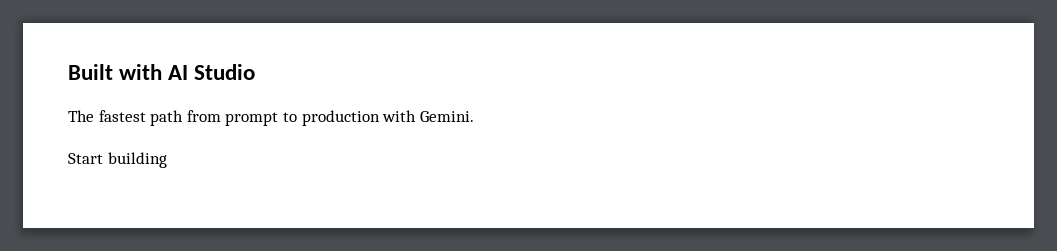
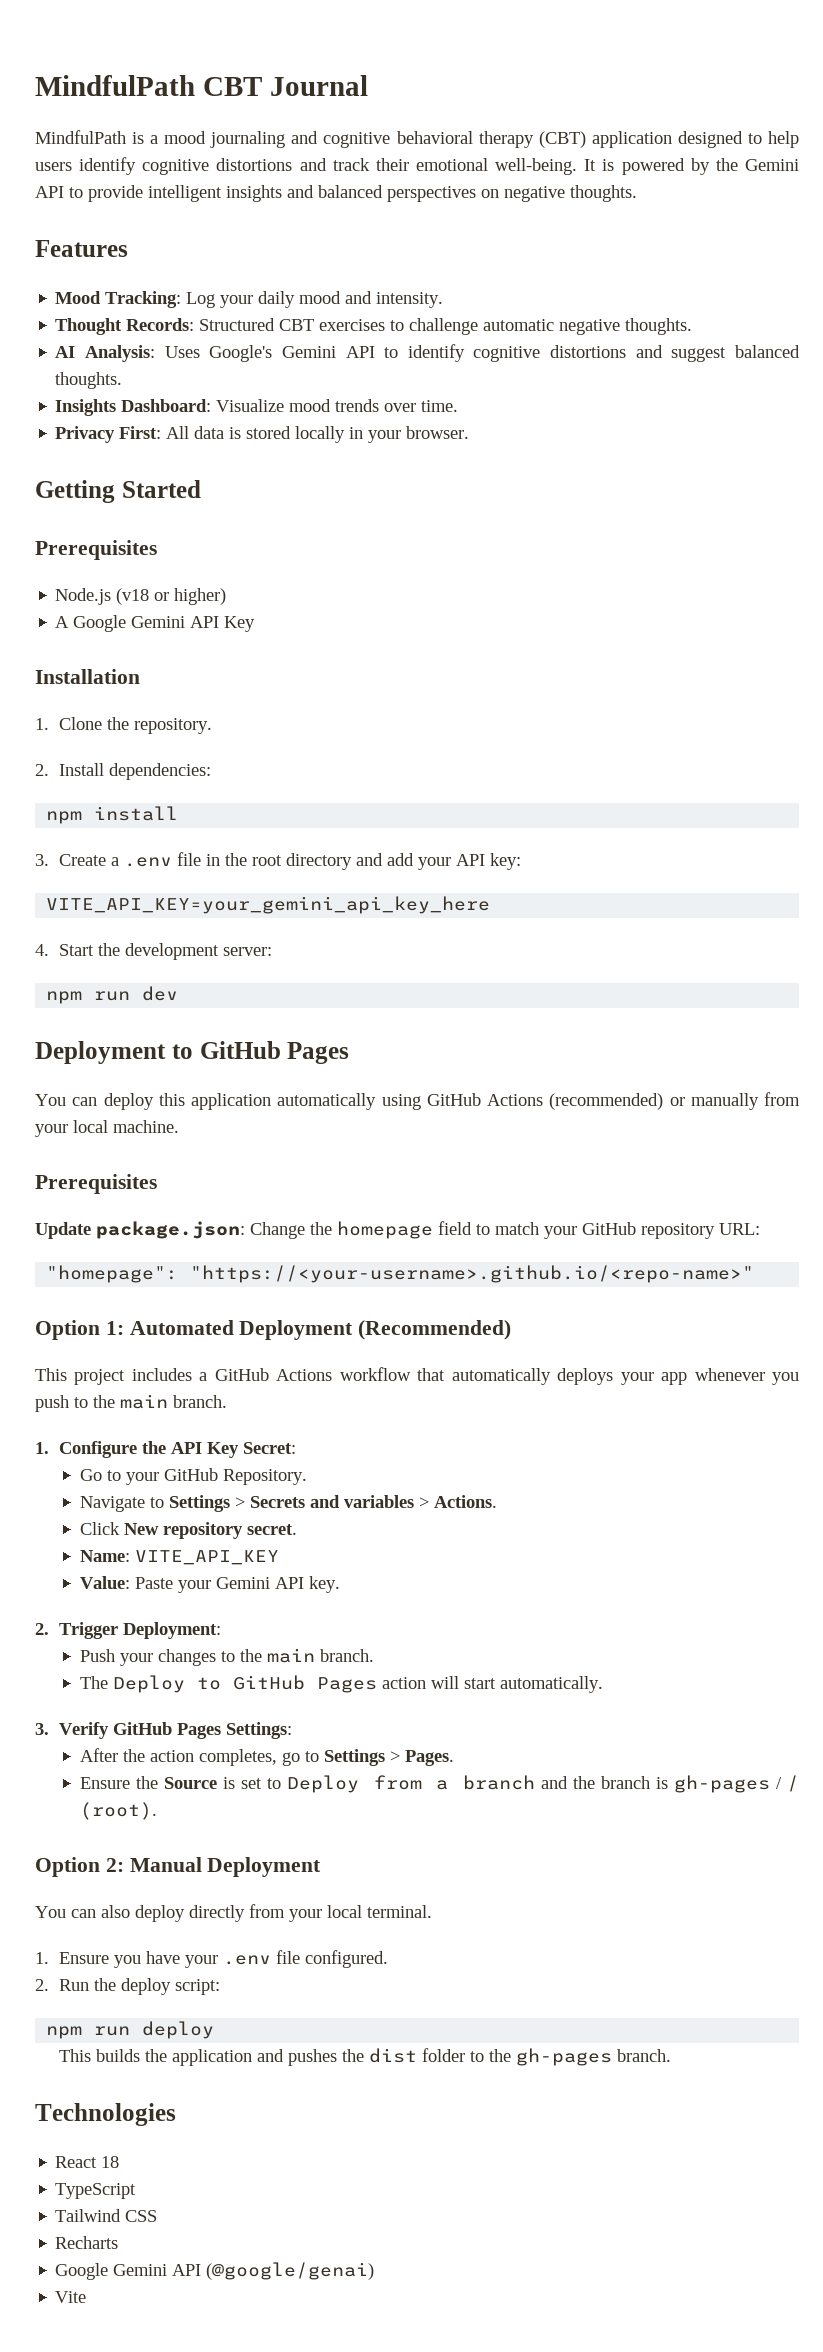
- Built with AI Studio
- The fastest path from prompt to production with Gemini.
- Start building
+ MindfulPath CBT Journal
+ MindfulPath is a mood journaling and cognitive behavioral therapy (CBT) application designed to help users identify cognitive distortions and track their emotional well-being. It is powered by the Gemini API to provide intelligent insights and balanced perspectives on negative thoughts.
+ Features
+ Mood Tracking: Log your daily mood and intensity.
+ Thought Records: Structured CBT exercises to challenge automatic negative thoughts.
+ AI Analysis: Uses Google's Gemini API to identify cognitive distortions and suggest balanced thoughts.
+ Insights Dashboard: Visualize mood trends over time.
+ Privacy First: All data is stored locally in your browser.
+ Getting Started
+ Prerequisites
+ Node.js (v18 or higher)
+ A Google Gemini API Key
+ Installation
+ 1. Clone the repository.
+ 2. Install dependencies:
+ npm install
+ 3. Create a .env file in the root directory and add your API key:
+ VITE_API_KEY=your_gemini_api_key_here
+ 4. Start the development server:
+ npm run dev
+ Deployment to GitHub Pages
+ You can deploy this application automatically using GitHub Actions (recommended) or manually from your local machine.
+ Prerequisites
+ Update package.json: Change the homepage field to match your GitHub repository URL:
+ "homepage": "https://<your-username>.github.io/<repo-name>"
+ Option 1: Automated Deployment (Recommended)
+ This project includes a GitHub Actions workflow that automatically deploys your app whenever you push to the main branch.
+ 1. Configure the API Key Secret:
+ Go to your GitHub Repository.
+ Navigate to Settings > Secrets and variables > Actions.
+ Click New repository secret.
+ Name: VITE_API_KEY
+ Value: Paste your Gemini API key.
+ 2. Trigger Deployment:
+ Push your changes to the main branch.
+ The Deploy to GitHub Pages action will start automatically.
+ 3. Verify GitHub Pages Settings:
+ After the action completes, go to Settings > Pages.
+ Ensure the Source is set to Deploy from a branch and the branch is gh-pages / / (root).
+ Option 2: Manual Deployment
+ You can also deploy directly from your local terminal.
+ 1. Ensure you have your .env file configured.
+ 2. Run the deploy script:
+ npm run deploy
+ This builds the application and pushes the dist folder to the gh-pages branch.
+ Technologies
+ React 18
+ TypeScript
+ Tailwind CSS
+ Recharts
+ Google Gemini API (@google/genai)
+ Vite

